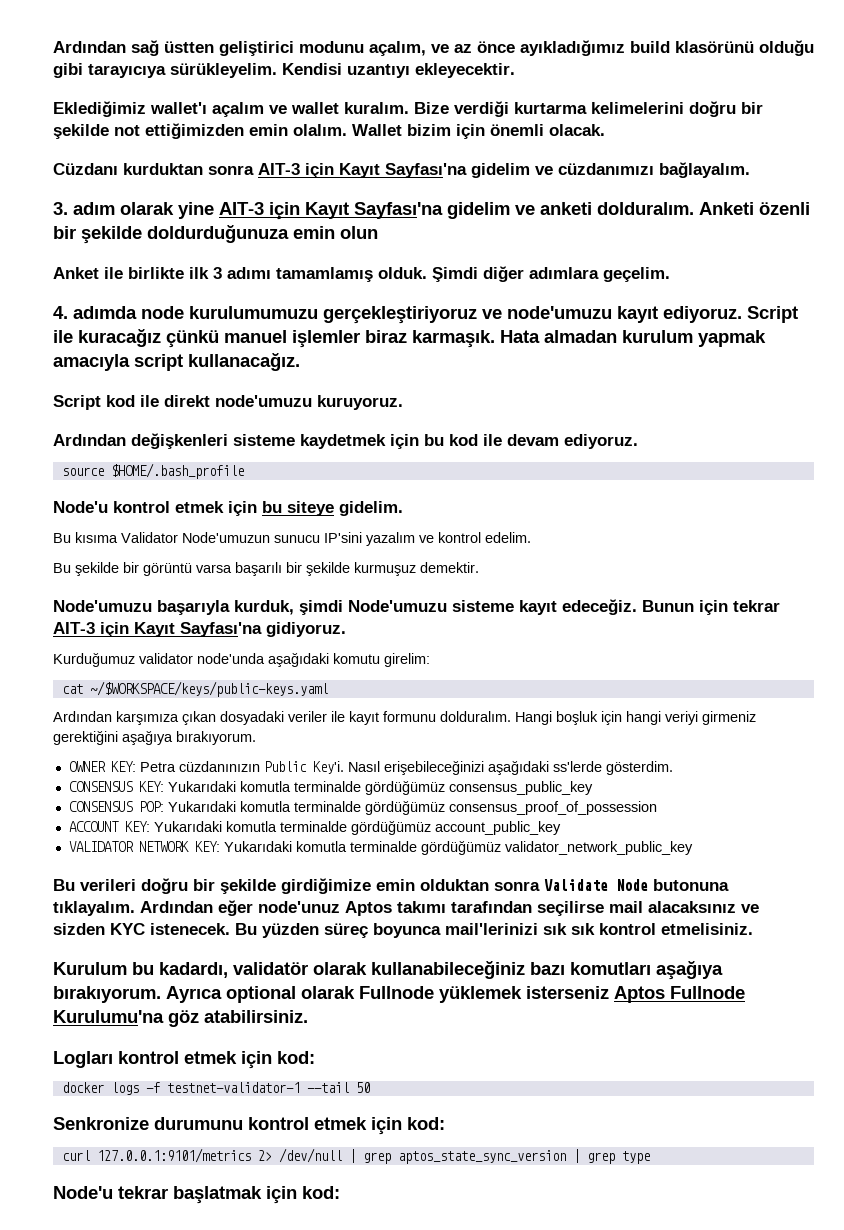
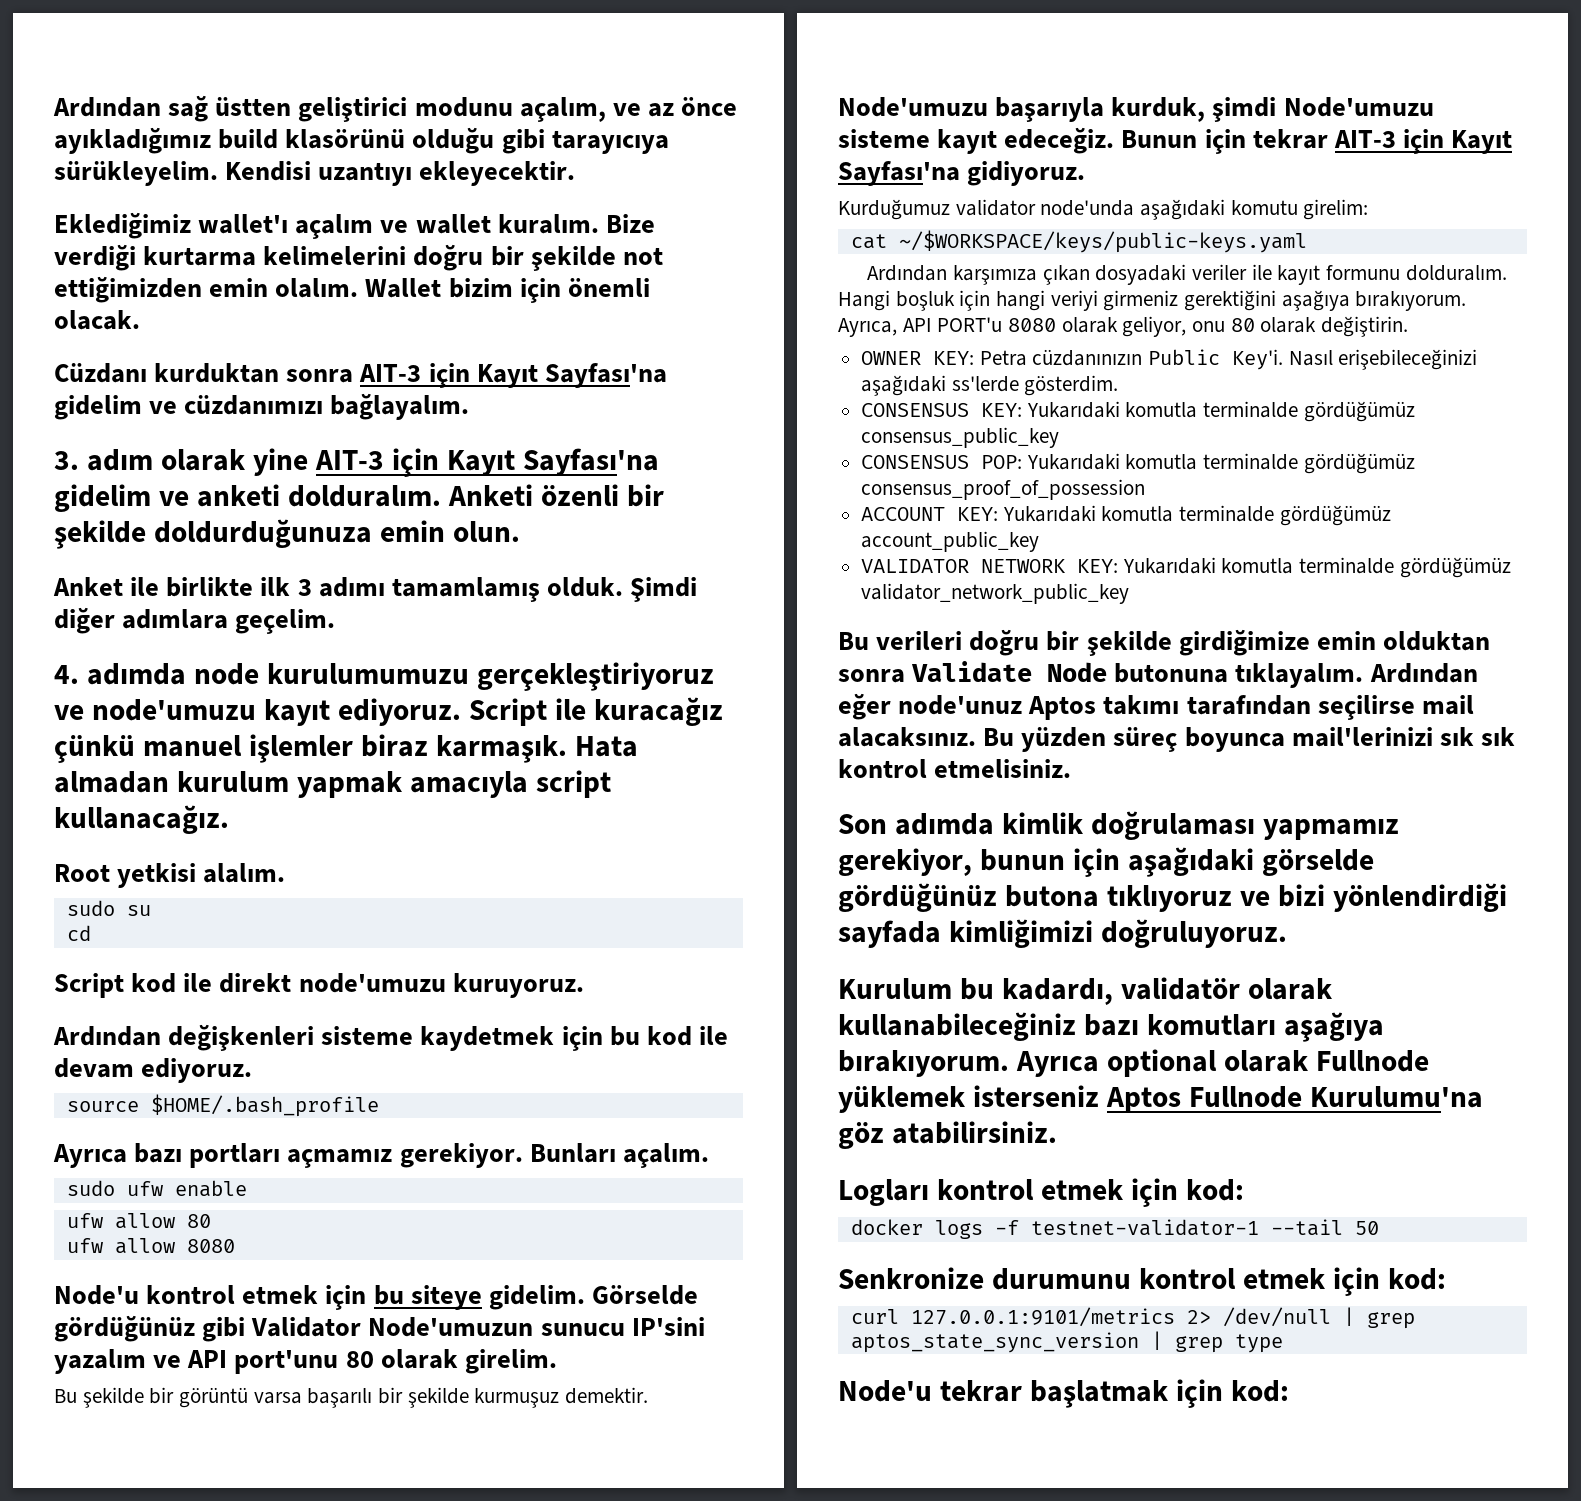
- Anketi özenli bir şekilde doldurduğunuza emin olun
+ Anketi özenli bir şekilde doldurduğunuza emin olun.
+ Root yetkisi alalım.
+ sudo su
+ cd
+ Ayrıca bazı portları açmamız gerekiyor. Bunları açalım.
+ sudo ufw enable
+ ufw allow 80
+ ufw allow 8080
- Node'u kontrol etmek için bu siteye gidelim.
- Bu kısıma Validator Node'umuzun sunucu IP'sini yazalım ve kontrol edelim.
+ Node'u kontrol etmek için bu siteye gidelim. Görselde gördüğünüz gibi Validator Node'umuzun sunucu IP'sini yazalım ve API port'unu 80 olarak girelim.
+ Ayrıca, API PORT'u 8080 olarak geliyor, onu 80 olarak değiştirin.
- Ardından eğer node'unuz Aptos takımı tarafından seçilirse mail alacaksınız ve sizden KYC istenecek.
+ Ardından eğer node'unuz Aptos takımı tarafından seçilirse mail alacaksınız.
+ Son adımda kimlik doğrulaması yapmamız gerekiyor, bunun için aşağıdaki görselde gördüğünüz butona tıklıyoruz ve bizi yönlendirdiği sayfada kimliğimizi doğruluyoruz.

